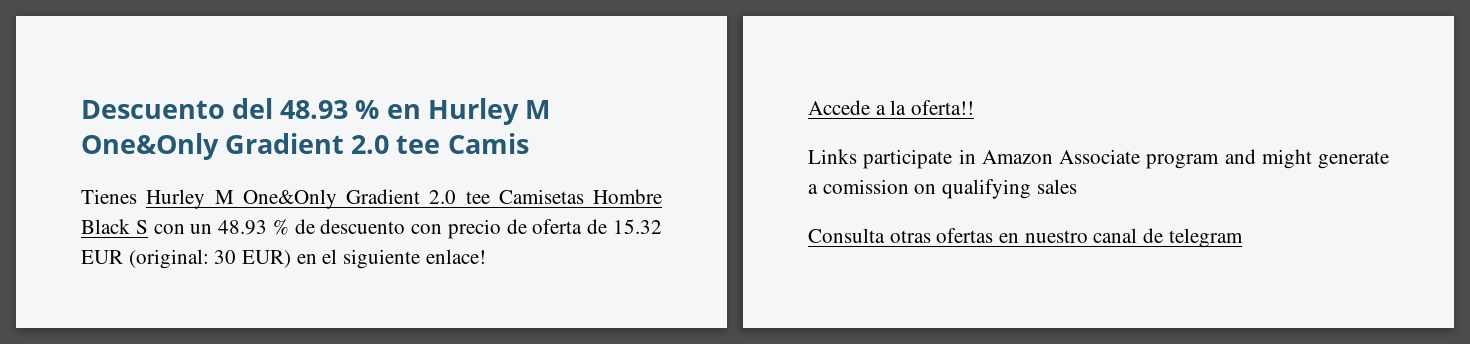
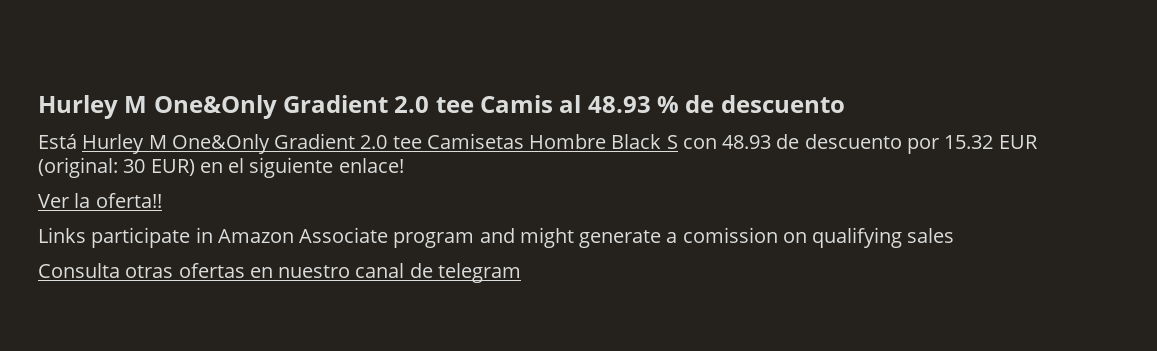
- Descuento del 48.93 % en Hurley M One&Only Gradient 2.0 tee Camis
- Tienes Hurley M One&Only Gradient 2.0 tee Camisetas Hombre Black S con un 48.93 % de descuento con precio de oferta de 15.32 EUR (original: 30 EUR) en el siguiente enlace!
+ Hurley M One&Only Gradient 2.0 tee Camis al 48.93 % de descuento
+ Está Hurley M One&Only Gradient 2.0 tee Camisetas Hombre Black S con 48.93 de descuento por 15.32 EUR (original: 30 EUR) en el siguiente enlace!
- Accede a la oferta!!
+ Ver la oferta!!

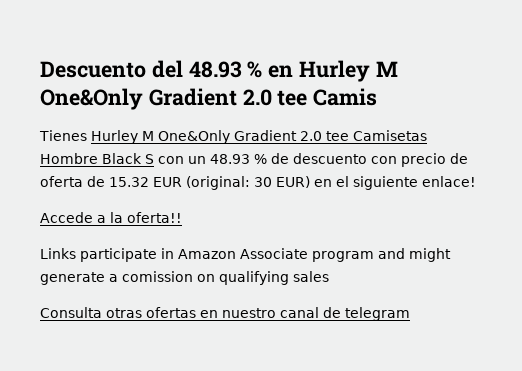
- Hurley M One&Only Gradient 2.0 tee Camis al 48.93 % de descuento
- Está Hurley M One&Only Gradient 2.0 tee Camisetas Hombre Black S con 48.93 de descuento por 15.32 EUR (original: 30 EUR) en el siguiente enlace!
+ Descuento del 48.93 % en Hurley M One&Only Gradient 2.0 tee Camis
+ Tienes Hurley M One&Only Gradient 2.0 tee Camisetas Hombre Black S con un 48.93 % de descuento con precio de oferta de 15.32 EUR (original: 30 EUR) en el siguiente enlace!
- Ver la oferta!!
+ Accede a la oferta!!

